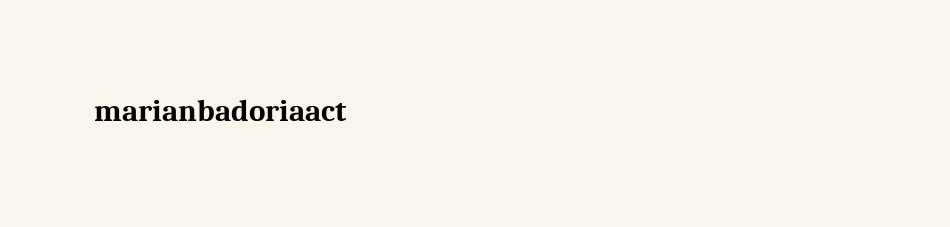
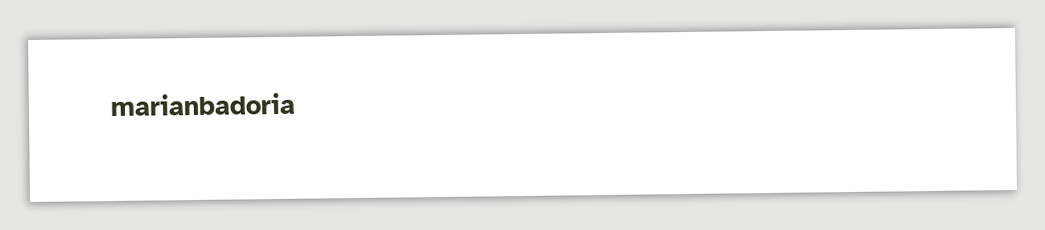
- marianbadoriaact
+ marianbadoria

